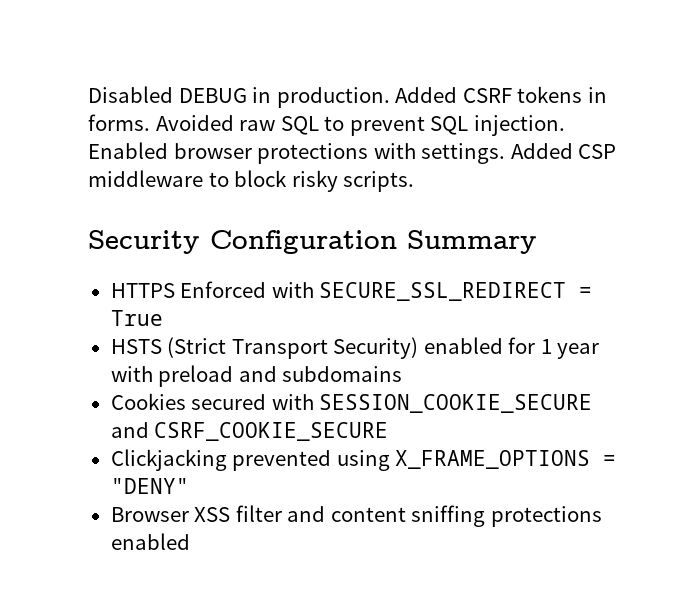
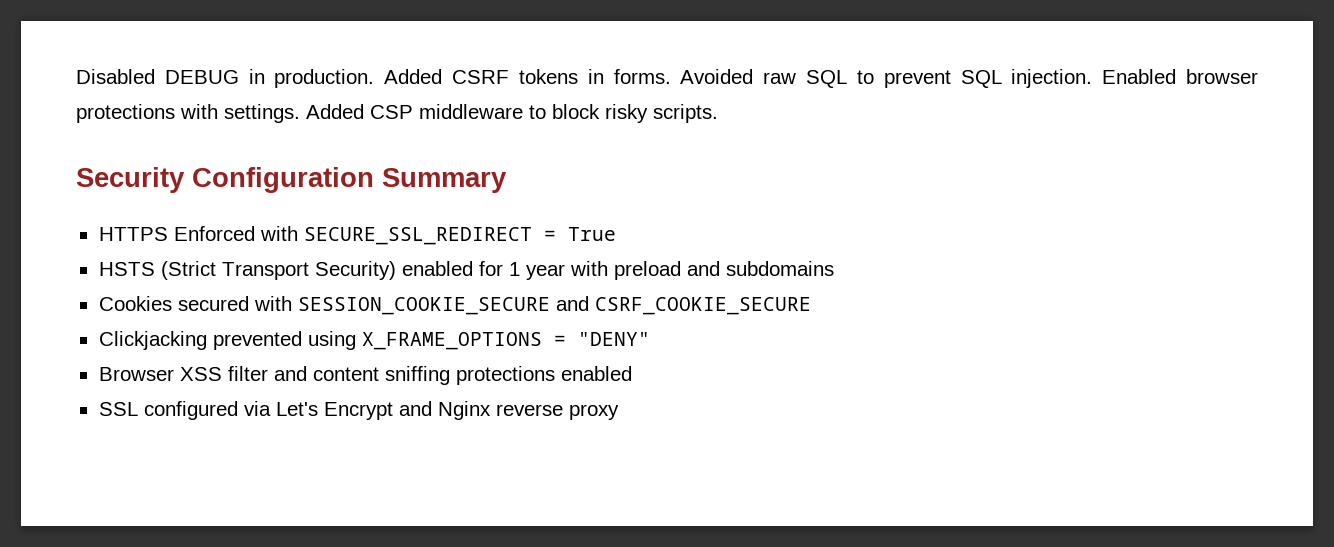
+ SSL configured via Let's Encrypt and Nginx reverse proxy

